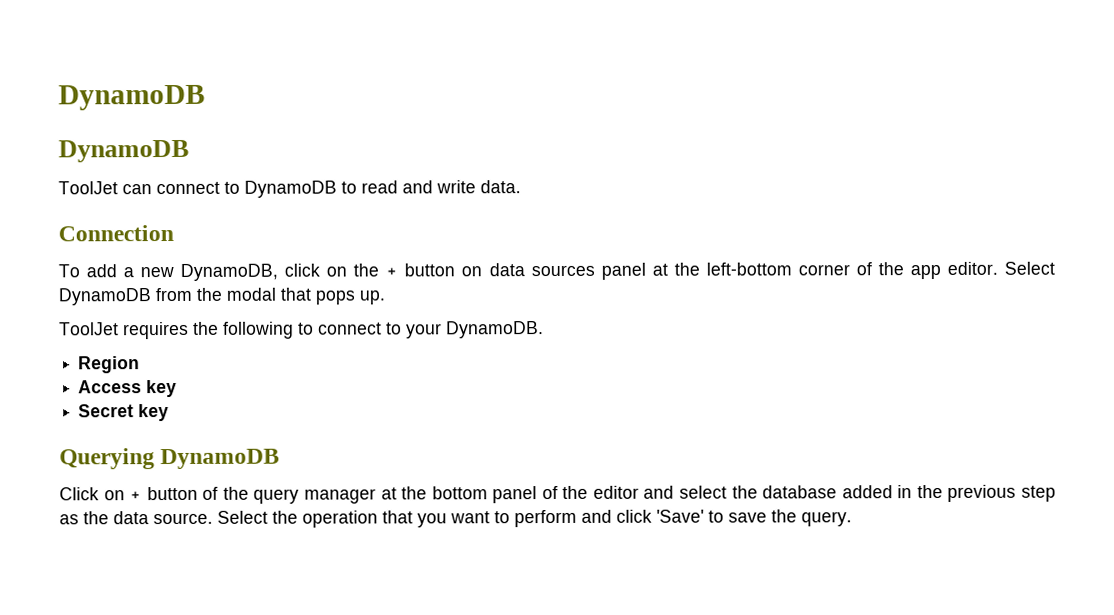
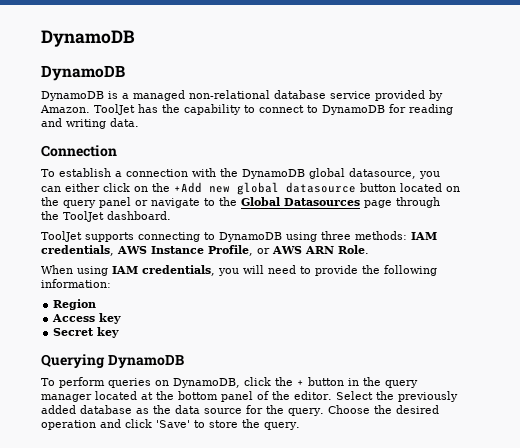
- ToolJet can connect to DynamoDB to read and write data.
+ DynamoDB is a managed non-relational database service provided by Amazon. ToolJet has the capability to connect to DynamoDB for reading and writing data.
  Connection
- To add a new DynamoDB, click on the + button on data sources panel at the left-bottom corner of the app editor. Select DynamoDB from the modal that pops up.
- ToolJet requires the following to connect to your DynamoDB.
+ To establish a connection with the DynamoDB global datasource, you can either click on the +Add new global datasource button located on the query panel or navigate to the Global Datasources page through the ToolJet dashboard.
+ ToolJet supports connecting to DynamoDB using three methods: IAM credentials, AWS Instance Profile, or AWS ARN Role.
+ When using IAM credentials, you will need to provide the following information:
- Click on + button of the query manager at the bottom panel of the editor and select the database added in the previous step as the data source. Select the operation that you want to perform and click 'Save' to save the query.
+ To perform queries on DynamoDB, click the + button in the query manager located at the bottom panel of the editor. Select the previously added database as the data source for the query. Choose the desired operation and click 'Save' to store the query.

